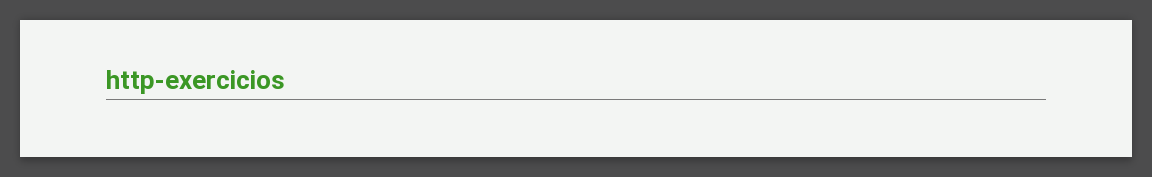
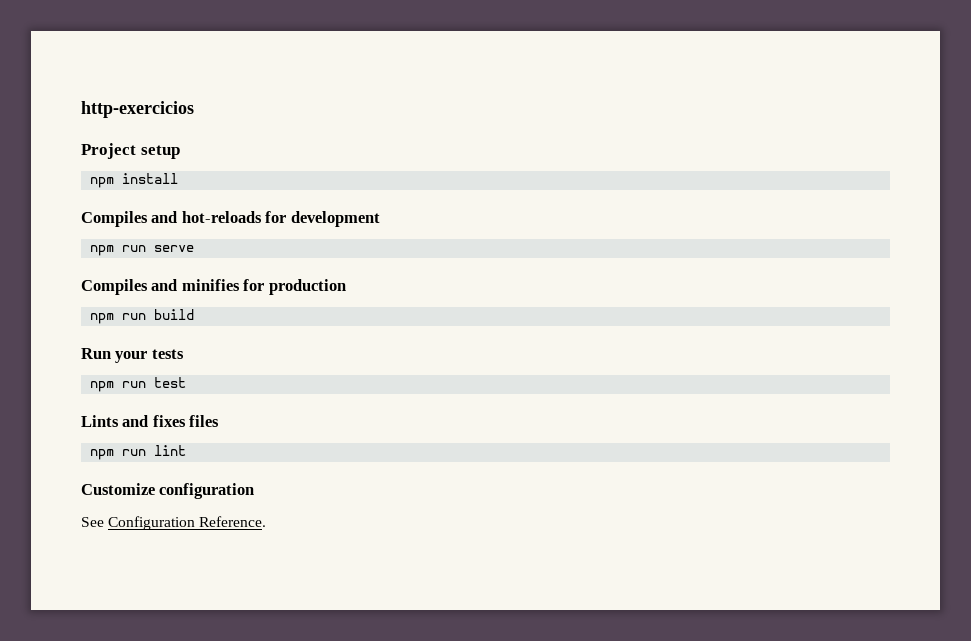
+ Project setup
+ npm install
+ Compiles and hot-reloads for development
+ npm run serve
+ Compiles and minifies for production
+ npm run build
+ Run your tests
+ npm run test
+ Lints and fixes files
+ npm run lint
+ Customize configuration
+ See Configuration Reference.

